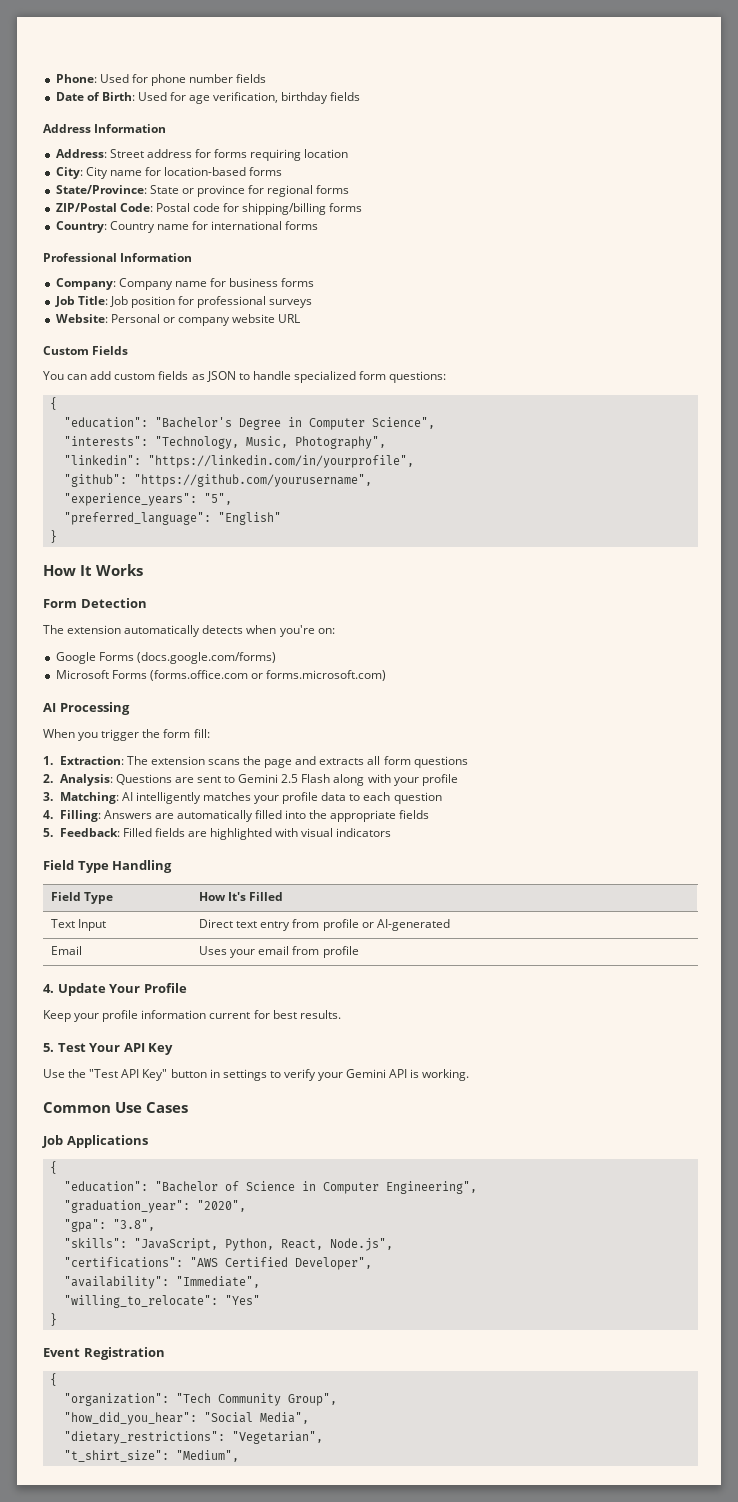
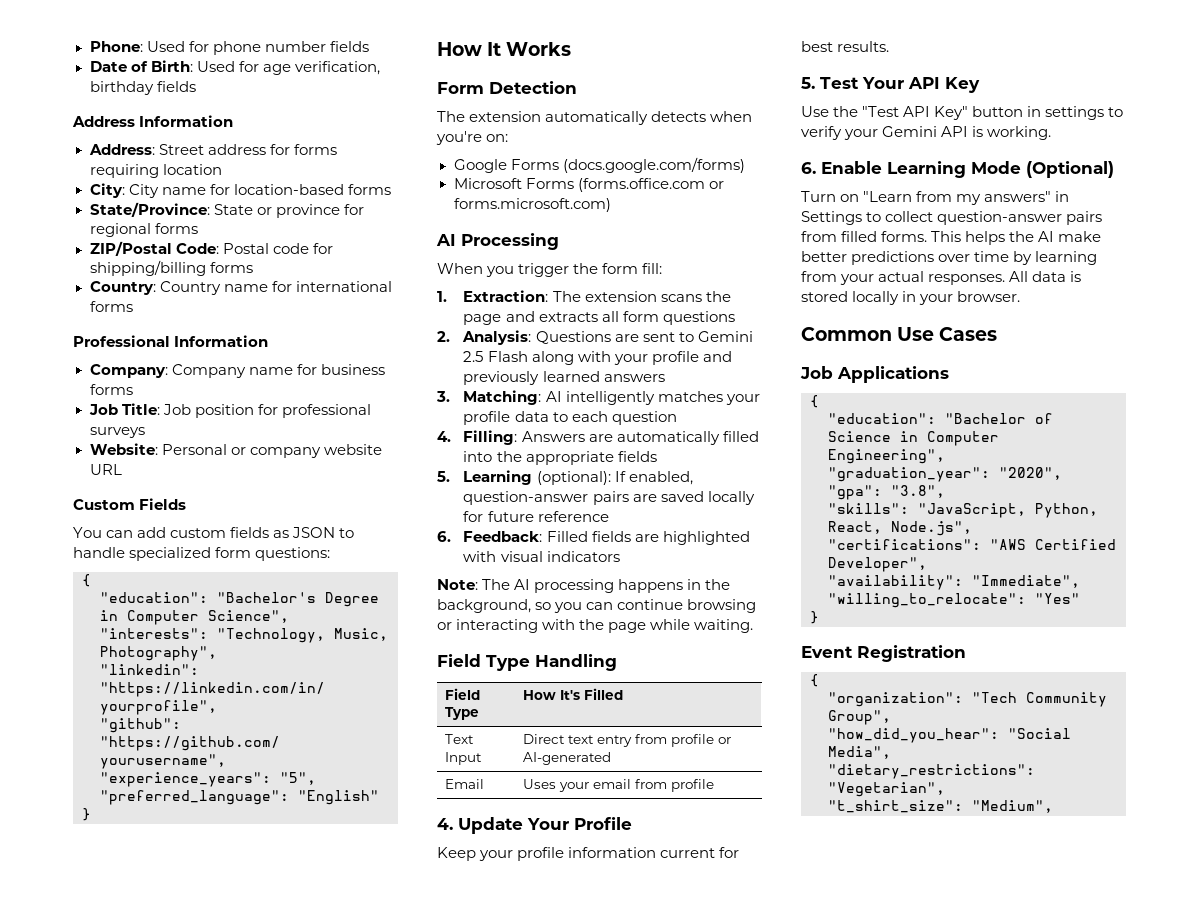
- 2. Analysis: Questions are sent to Gemini 2.5 Flash along with your profile
+ 2. Analysis: Questions are sent to Gemini 2.5 Flash along with your profile and previously learned answers
- 5. Feedback: Filled fields are highlighted with visual indicators
+ 5. Learning (optional): If enabled, question-answer pairs are saved locally for future reference
+ 6. Feedback: Filled fields are highlighted with visual indicators
+ Note: The AI processing happens in the background, so you can continue browsing or interacting with the page while waiting.
+ 6. Enable Learning Mode (Optional)
+ Turn on "Learn from my answers" in Settings to collect question-answer pairs from filled forms. This helps the AI make better predictions over time by learning from your actual responses. All data is stored locally in your browser.

